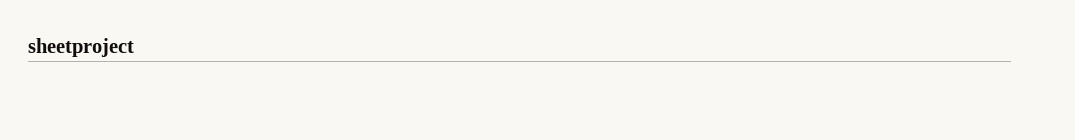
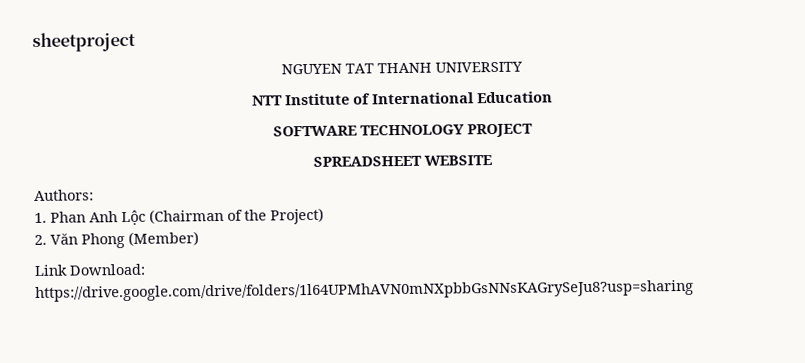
+ NGUYEN TAT THANH UNIVERSITY
+ NTT Institute of International Education
+ SOFTWARE TECHNOLOGY PROJECT
+ SPREADSHEET WEBSITE
+ Authors:
+ 1. Phan Anh Lộc (Chairman of the Project)
+ 2. Văn Phong (Member)
+ Link Download: https://drive.google.com/drive/folders/1l64UPMhAVN0mNXpbbGsNNsKAGrySeJu8?usp=sharing

